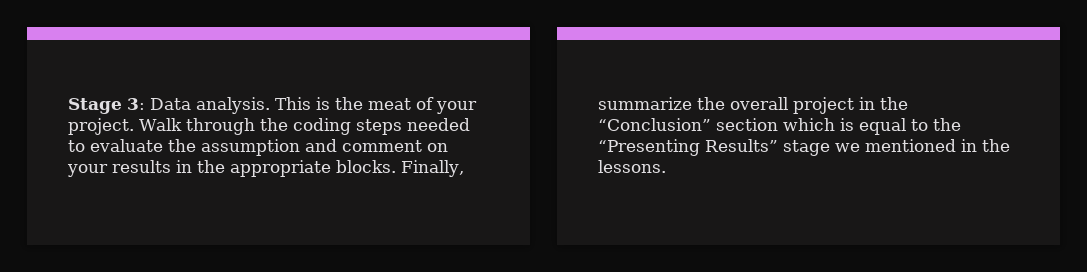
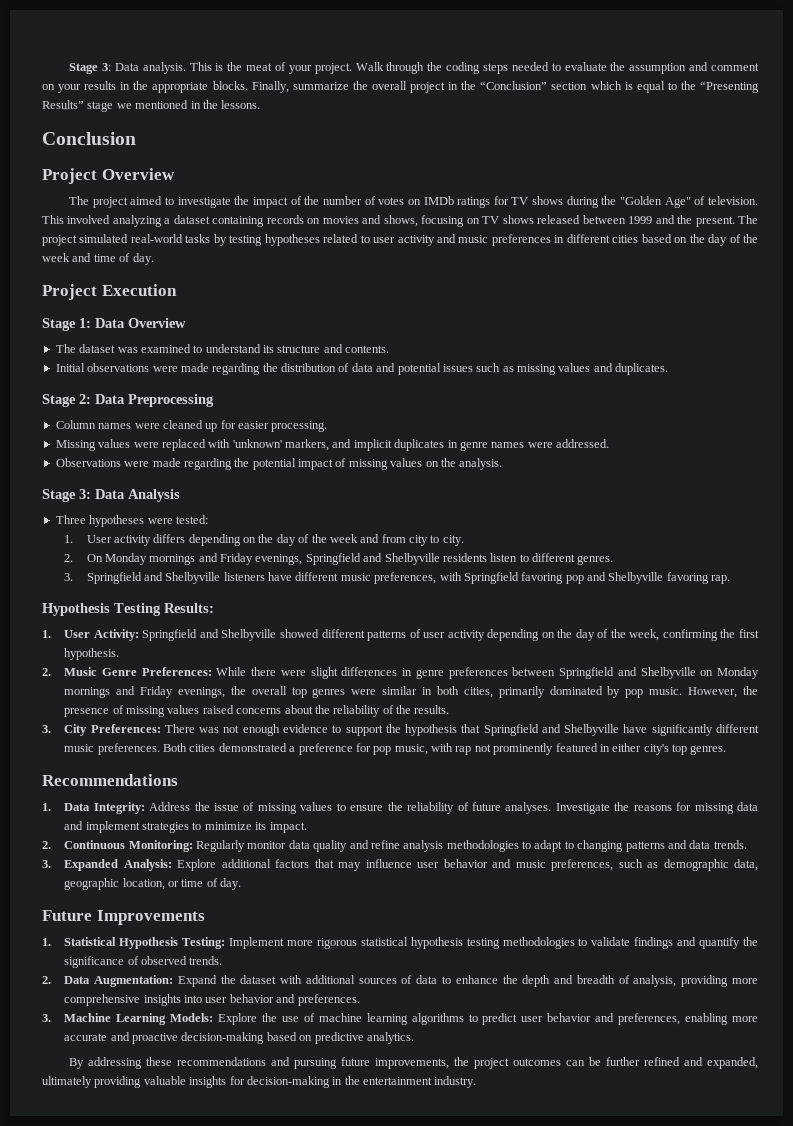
+ Conclusion
+ Project Overview
+ The project aimed to investigate the impact of the number of votes on IMDb ratings for TV shows during the "Golden Age" of television. This involved analyzing a dataset containing records on movies and shows, focusing on TV shows released between 1999 and the present. The project simulated real-world tasks by testing hypotheses related to user activity and music preferences in different cities based on the day of the week and time of day.
+ Project Execution
+ Stage 1: Data Overview
+ The dataset was examined to understand its structure and contents.
+ Initial observations were made regarding the distribution of data and potential issues such as missing values and duplicates.
+ Stage 2: Data Preprocessing
+ Column names were cleaned up for easier processing.
+ Missing values were replaced with 'unknown' markers, and implicit duplicates in genre names were addressed.
+ Observations were made regarding the potential impact of missing values on the analysis.
+ Stage 3: Data Analysis
+ Three hypotheses were tested:
+ 1. User activity differs depending on the day of the week and from city to city.
+ 2. On Monday mornings and Friday evenings, Springfield and Shelbyville residents listen to different genres.
+ 3. Springfield and Shelbyville listeners have different music preferences, with Springfield favoring pop and Shelbyville favoring rap.
+ Hypothesis Testing Results:
+ 1. User Activity: Springfield and Shelbyville showed different patterns of user activity depending on the day of the week, confirming the first hypothesis.
+ 2. Music Genre Preferences: While there were slight differences in genre preferences between Springfield and Shelbyville on Monday mornings and Friday evenings, the overall top genres were similar in both cities, primarily dominated by pop music. However, the presence of missing values raised concerns about the reliability of the results.
+ 3. City Preferences: There was not enough evidence to support the hypothesis that Springfield and Shelbyville have significantly different music preferences. Both cities demonstrated a preference for pop music, with rap not prominently featured in either city's top genres.
+ Recommendations
+ 1. Data Integrity: Address the issue of missing values to ensure the reliability of future analyses. Investigate the reasons for missing data and implement strategies to minimize its impact.
+ 2. Continuous Monitoring: Regularly monitor data quality and refine analysis methodologies to adapt to changing patterns and data trends.
+ 3. Expanded Analysis: Explore additional factors that may influence user behavior and music preferences, such as demographic data, geographic location, or time of day.
+ Future Improvements
+ 1. Statistical Hypothesis Testing: Implement more rigorous statistical hypothesis testing methodologies to validate findings and quantify the significance of observed trends.
+ 2. Data Augmentation: Expand the dataset with additional sources of data to enhance the depth and breadth of analysis, providing more comprehensive insights into user behavior and preferences.
+ 3. Machine Learning Models: Explore the use of machine learning algorithms to predict user behavior and preferences, enabling more accurate and proactive decision-making based on predictive analytics.
+ By addressing these recommendations and pursuing future improvements, the project outcomes can be further refined and expanded, ultimately providing valuable insights for decision-making in the entertainment industry.

